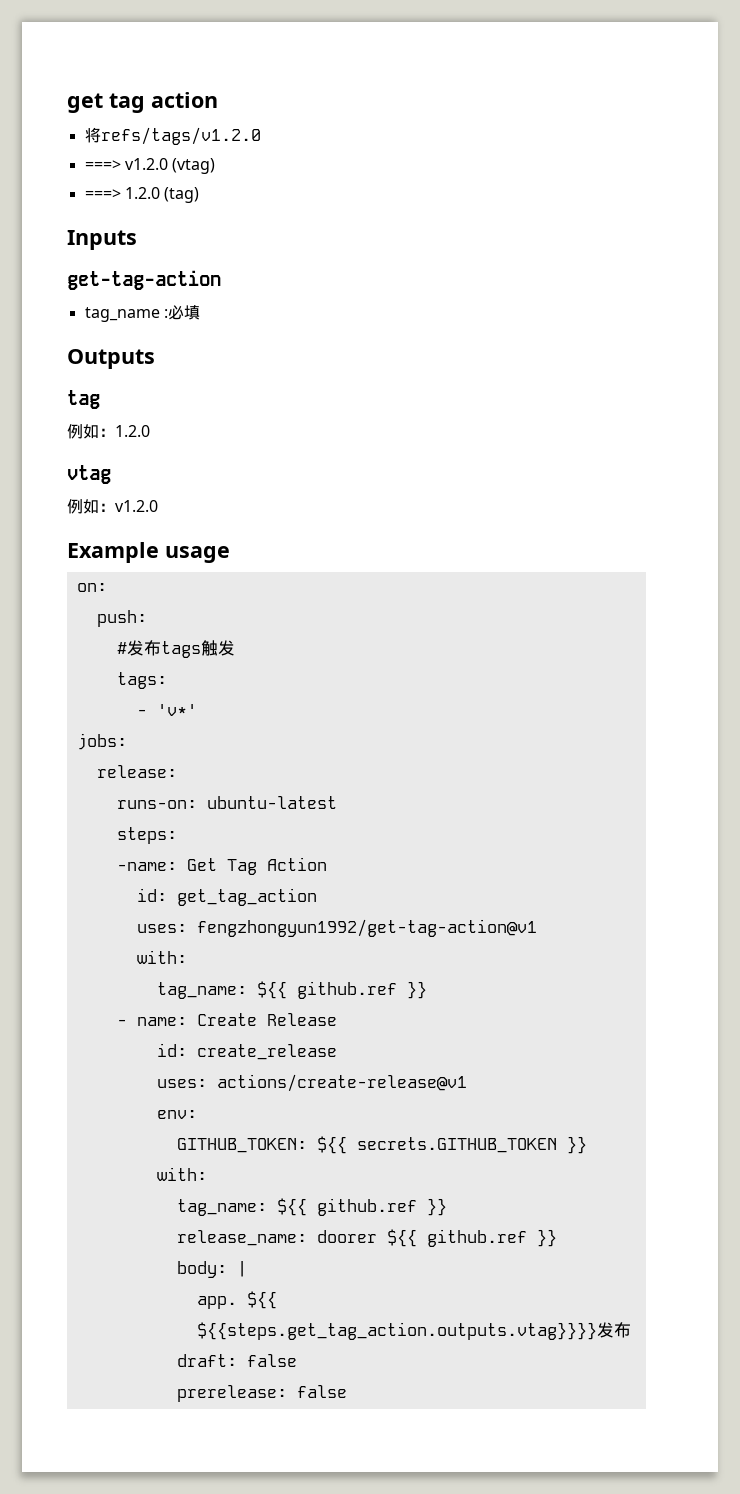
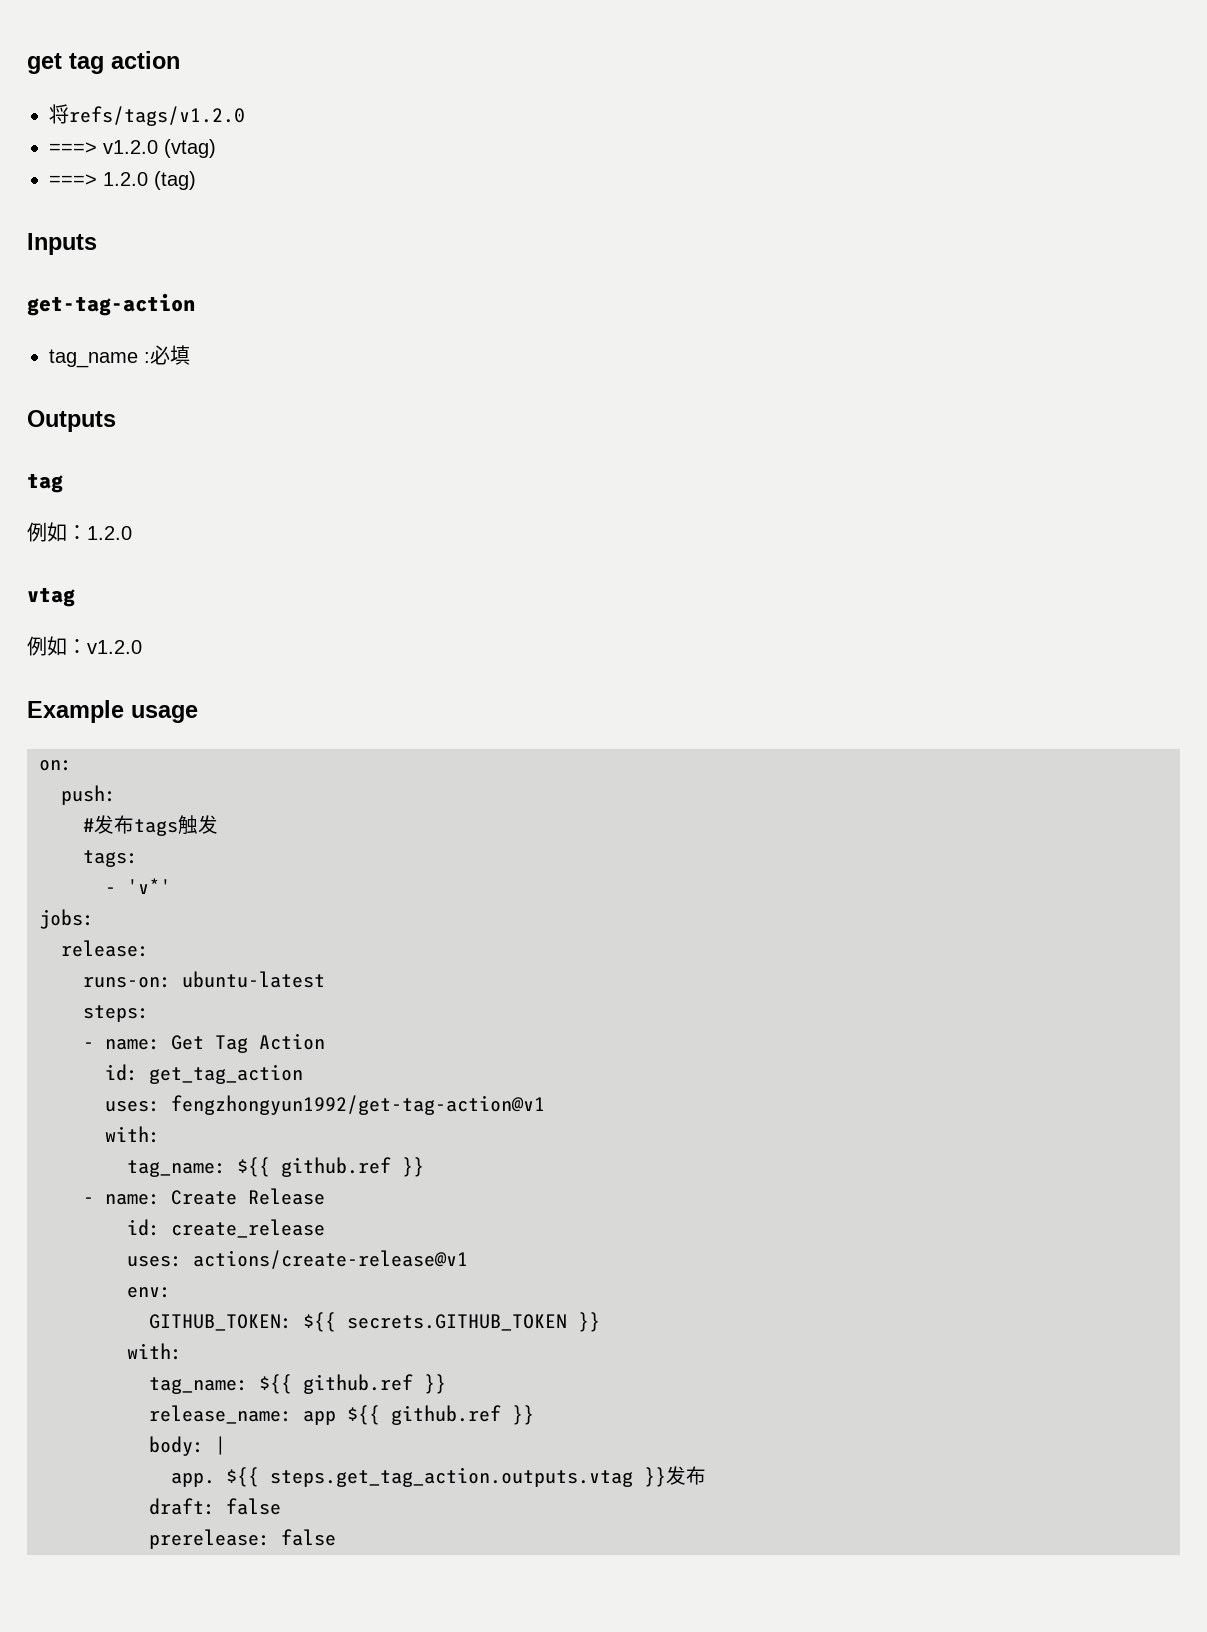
- -name: Get Tag Action
+ - name: Get Tag Action
- release_name: doorer ${{ github.ref }}
+ release_name: app ${{ github.ref }}
- ${{ ${{steps.get_tag_action.outputs.vtag}}}}发布
+ ${{ steps.get_tag_action.outputs.vtag }}发布

